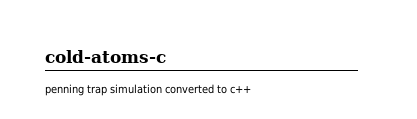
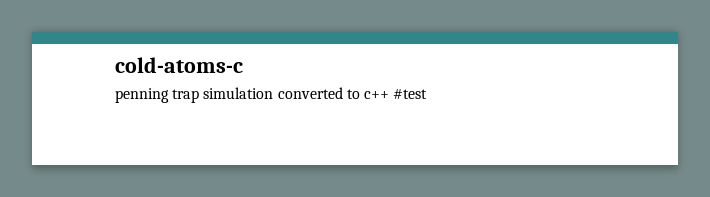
- penning trap simulation converted to c++
+ penning trap simulation converted to c++ #test

